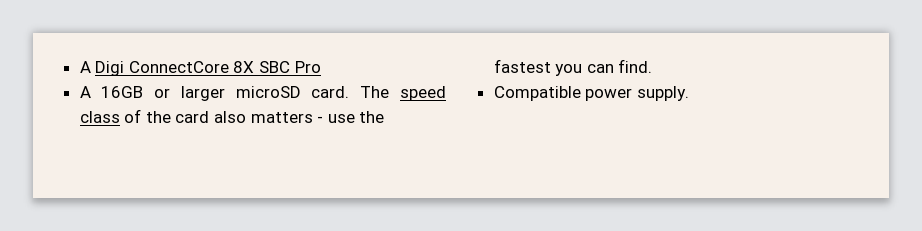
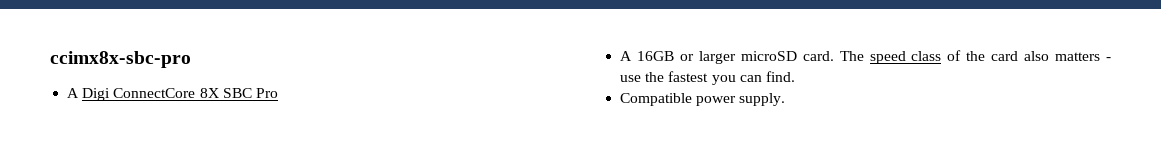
+ ccimx8x-sbc-pro

